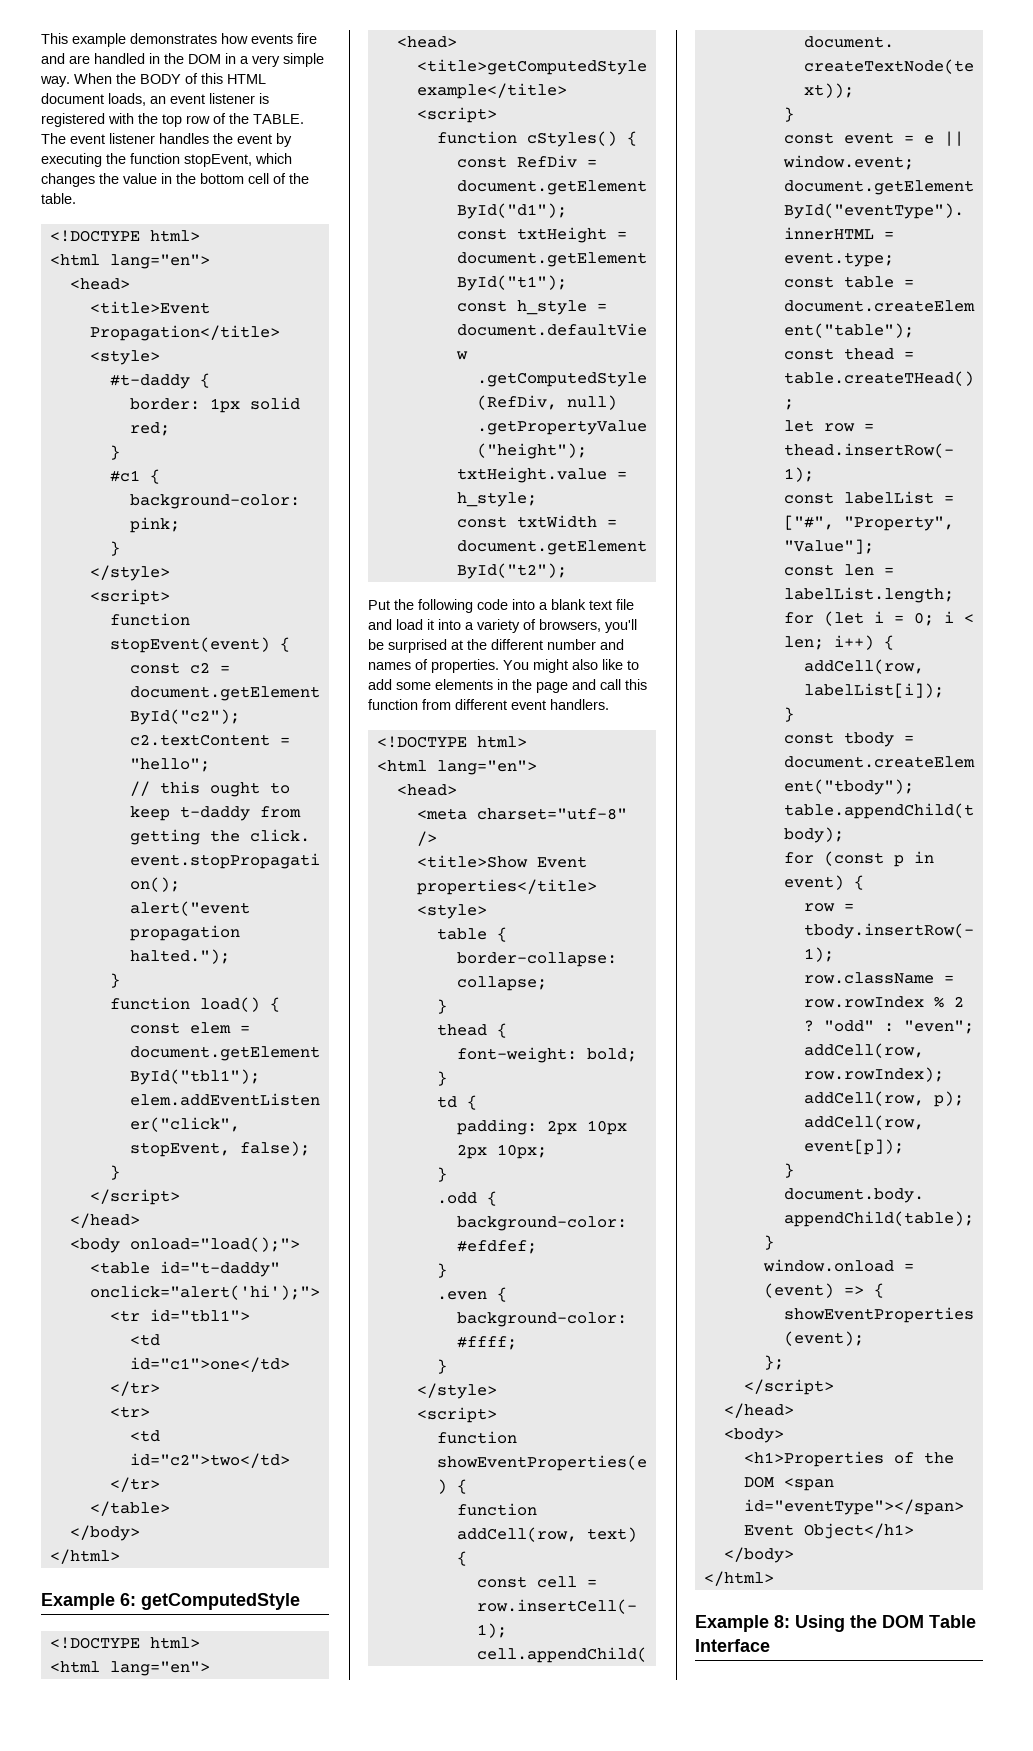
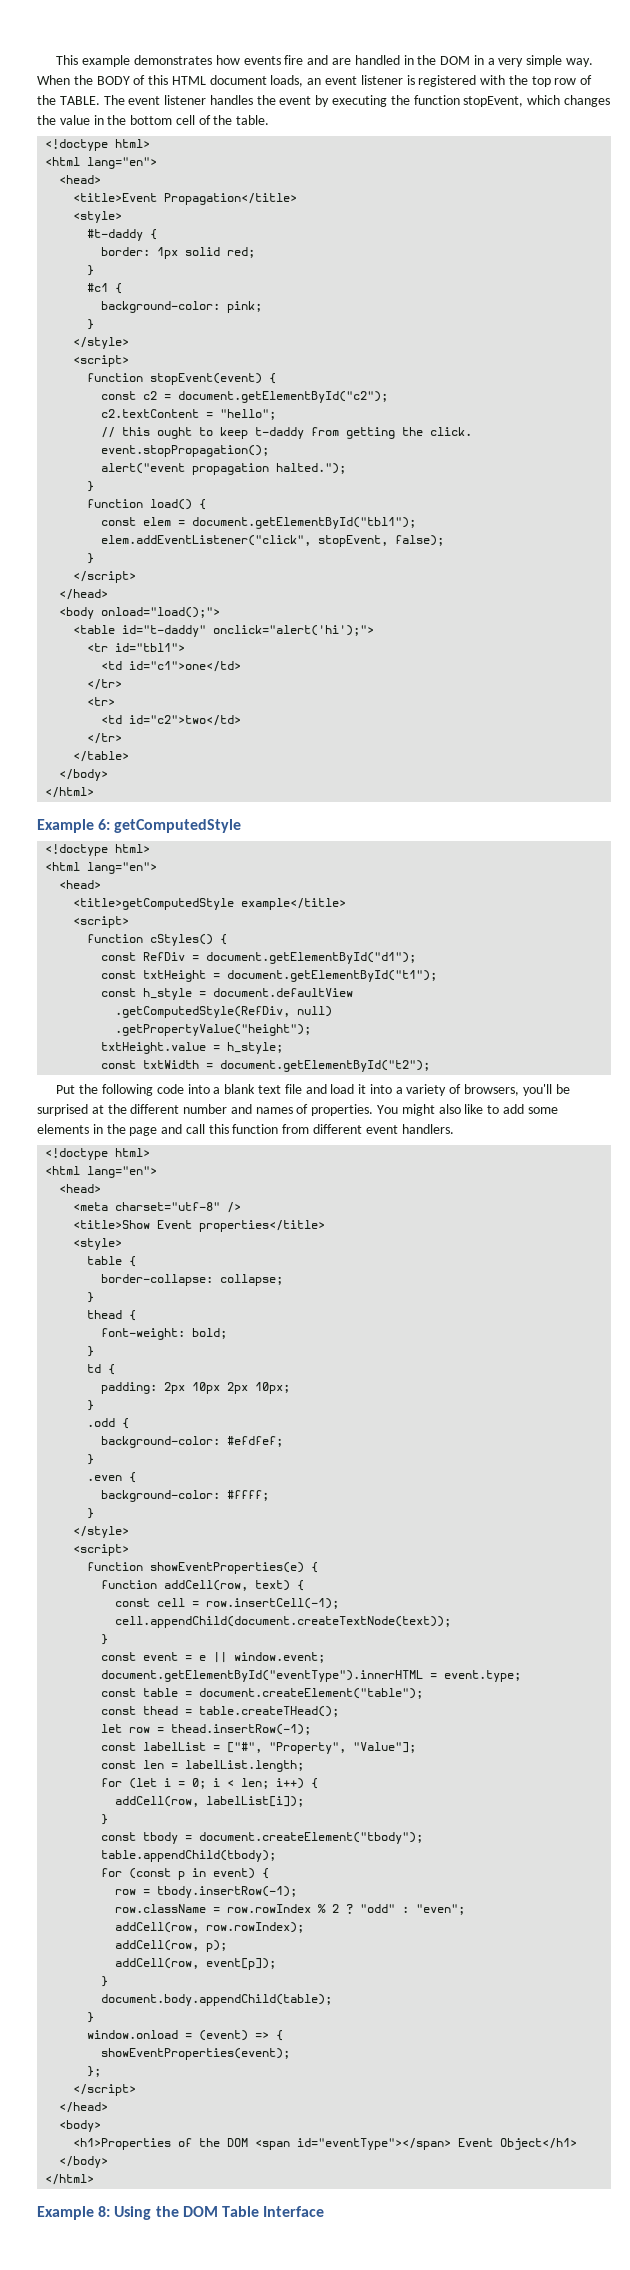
  The event listener handles the event by executing the function stopEvent, which changes the value in the bottom cell of the table.
- <!DOCTYPE html>
+ <!doctype html>
  Example 6: getComputedStyle
- <!DOCTYPE html>
+ <!doctype html>
  You might also like to add some elements in the page and call this function from different event handlers.
- <!DOCTYPE html>
+ <!doctype html>

